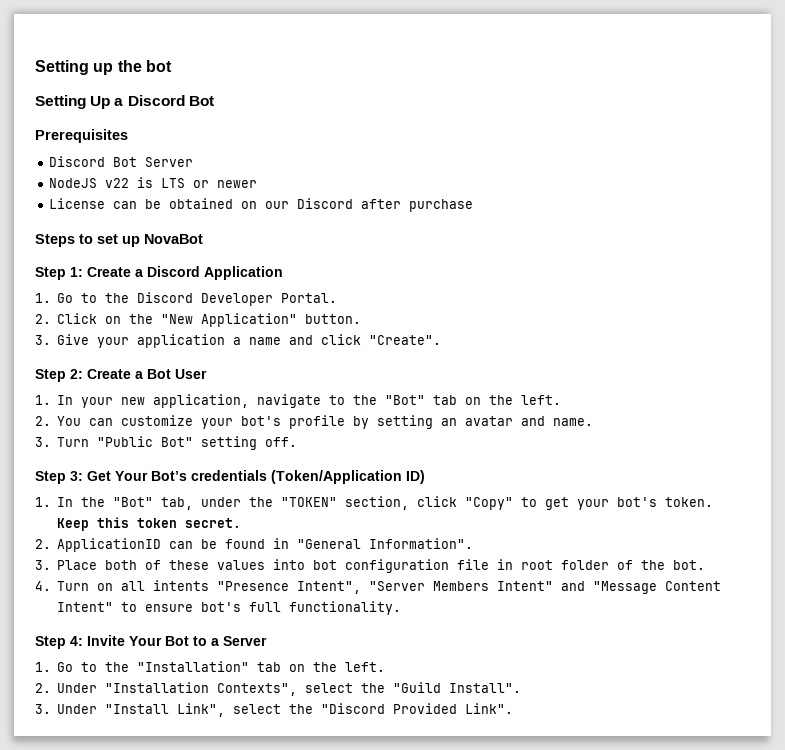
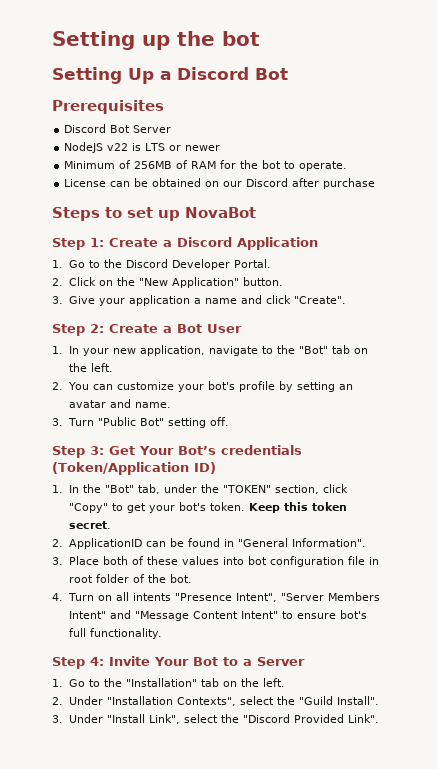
+ Minimum of 256MB of RAM for the bot to operate.

